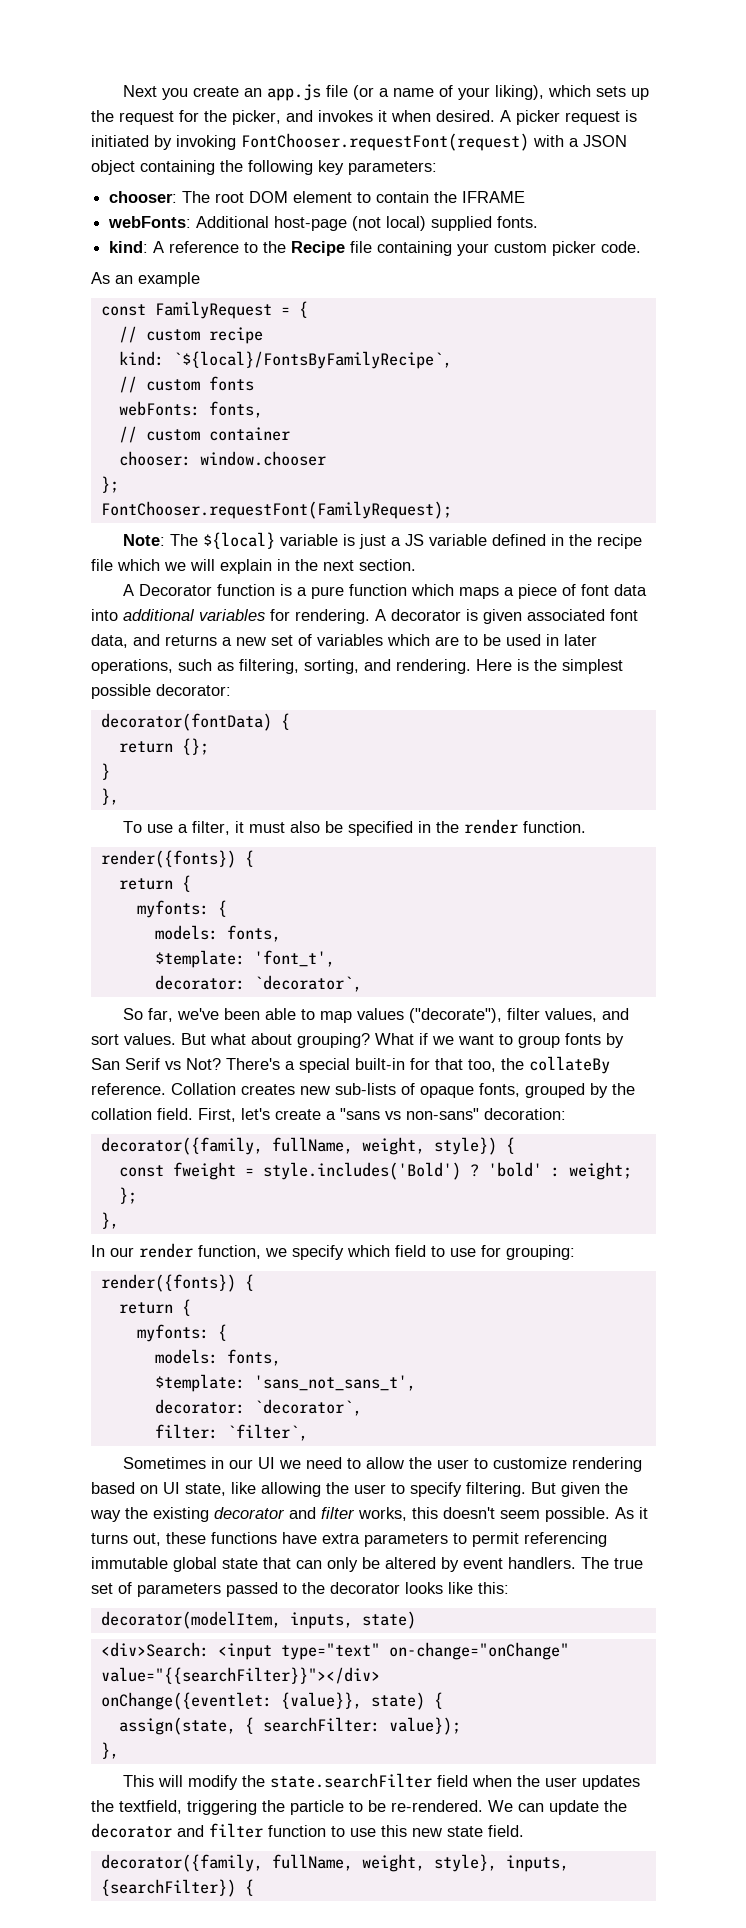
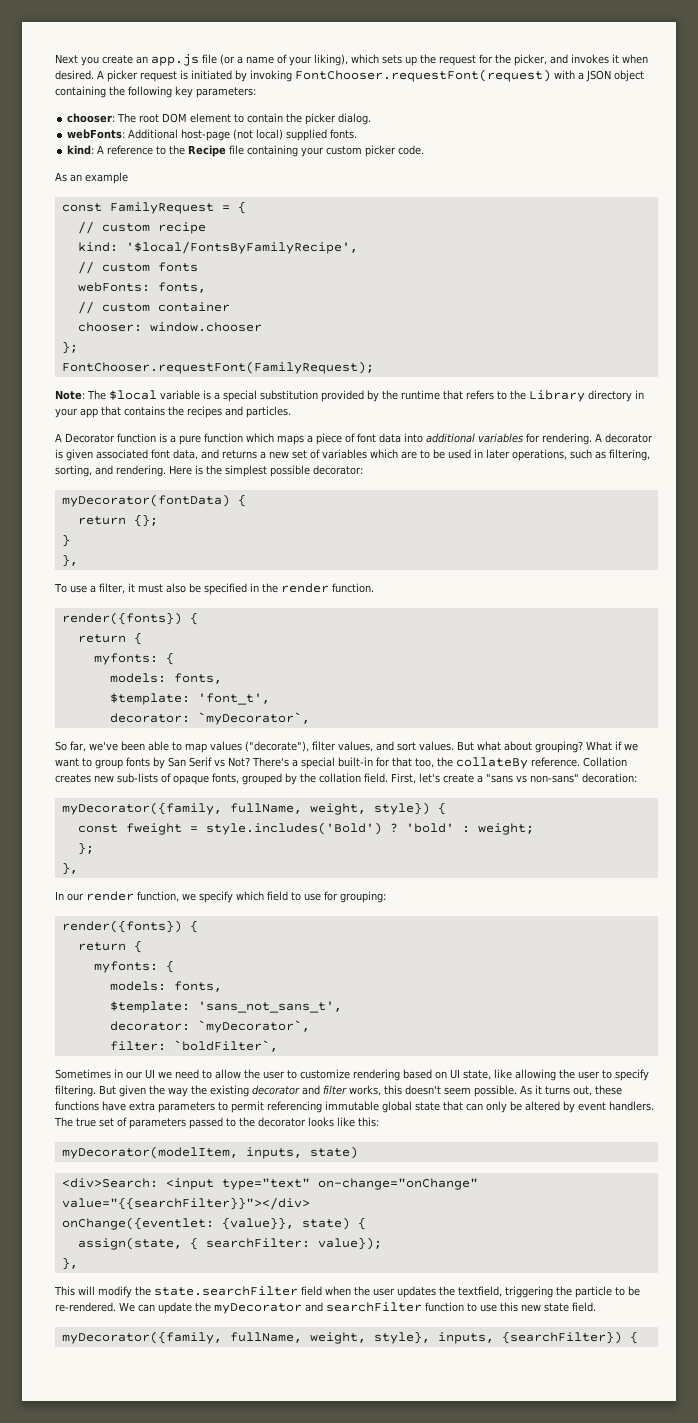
- chooser: The root DOM element to contain the IFRAME
+ chooser: The root DOM element to contain the picker dialog.
- kind: `${local}/FontsByFamilyRecipe`,
+ kind: '$local/FontsByFamilyRecipe',
- Note: The ${local} variable is just a JS variable defined in the recipe file which we will explain in the next section.
+ Note: The $local variable is a special substitution provided by the runtime that refers to the Library directory in your app that contains the recipes and particles.
- decorator(fontData) {
+ myDecorator(fontData) {
  $template: 'font_t',
- decorator: `decorator`,
+ decorator: `myDecorator`,
- decorator({family, fullName, weight, style}) {
+ myDecorator({family, fullName, weight, style}) {
  $template: 'sans_not_sans_t',
- decorator: `decorator`,
+ decorator: `myDecorator`,
- filter: `filter`,
+ filter: `boldFilter`,
- decorator(modelItem, inputs, state)
+ myDecorator(modelItem, inputs, state)
- We can update the decorator and filter function to use this new state field.
+ We can update the myDecorator and searchFilter function to use this new state field.
- decorator({family, fullName, weight, style}, inputs, {searchFilter}) {
+ myDecorator({family, fullName, weight, style}, inputs, {searchFilter}) {

